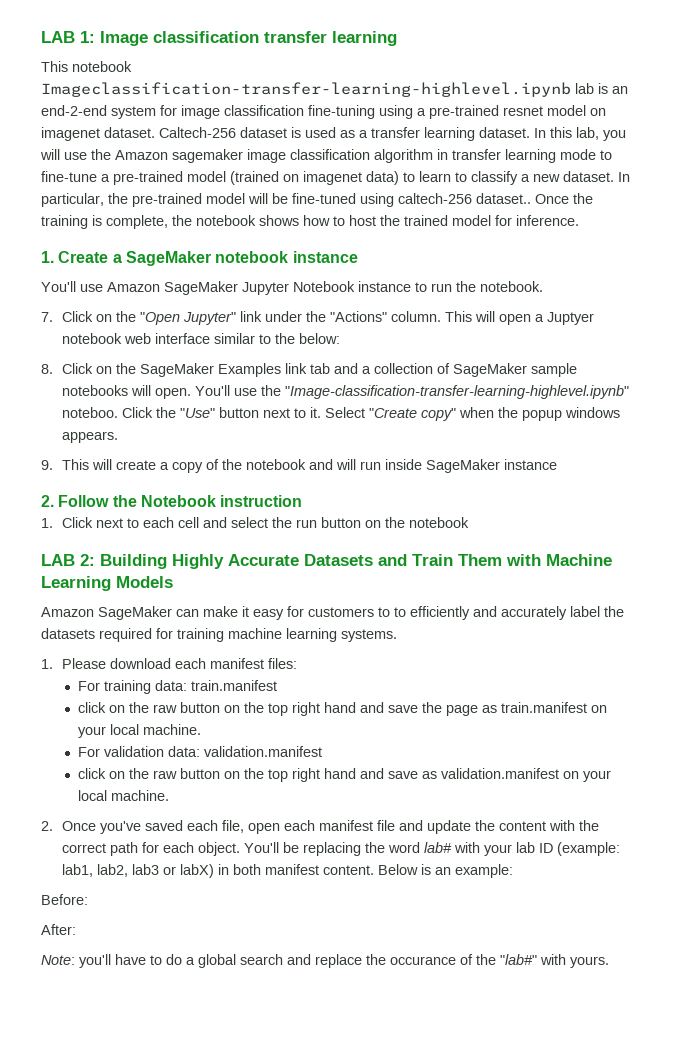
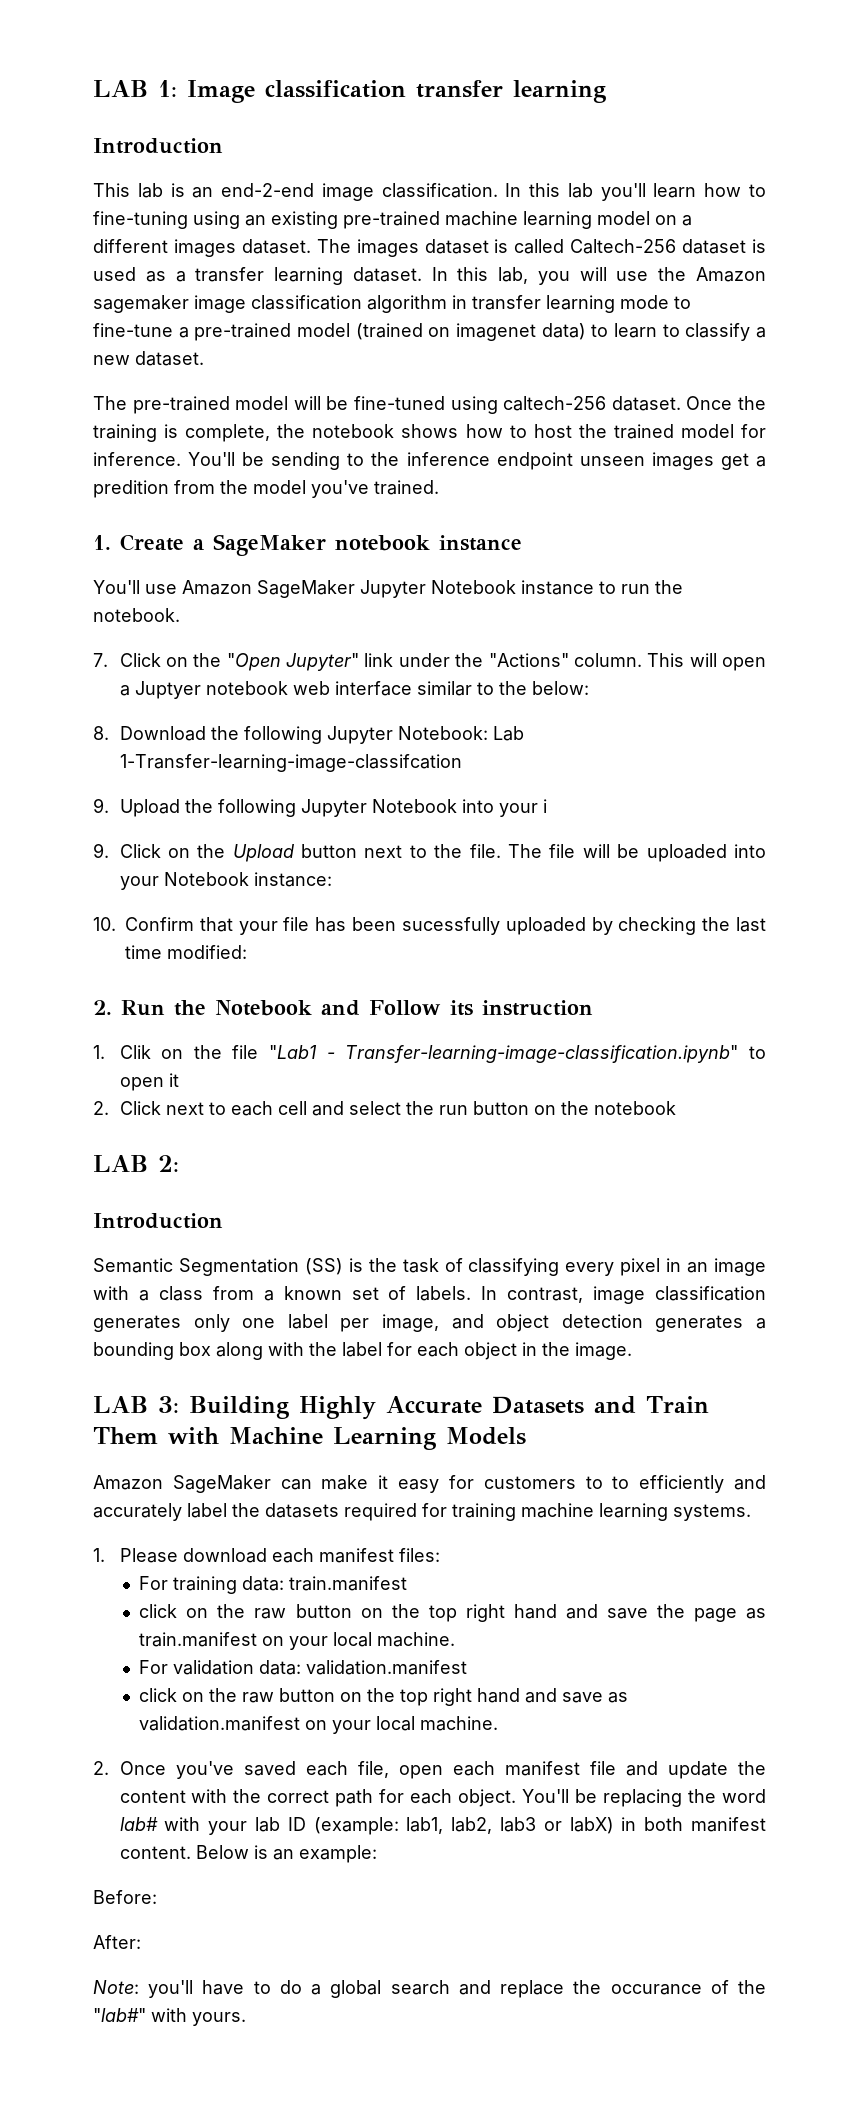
  LAB 1: Image classification transfer learning
- This notebook Imageclassification-transfer-learning-highlevel.ipynb lab is an end-2-end system for image classification fine-tuning using a pre-trained resnet model on imagenet dataset. Caltech-256 dataset is used as a transfer learning dataset.
+ Introduction
+ This lab is an end-2-end image classification. In this lab you'll learn how to fine-tuning using an existing pre-trained machine learning model on a different images dataset. The images dataset is called Caltech-256 dataset is used as a transfer learning dataset.
- In this lab, you will use the Amazon sagemaker image classification algorithm in transfer learning mode to fine-tune a pre-trained model (trained on imagenet data) to learn to classify a new dataset. In particular, the pre-trained model will be fine-tuned using caltech-256 dataset..
+ In this lab, you will use the Amazon sagemaker image classification algorithm in transfer learning mode to fine-tune a pre-trained model (trained on imagenet data) to learn to classify a new dataset.
+ The pre-trained model will be fine-tuned using caltech-256 dataset.
+ You'll be sending to the inference endpoint unseen images get a predition from the model you've trained.
- 8. Click on the SageMaker Examples link tab and a collection of SageMaker sample notebooks will open. You'll use the "Image-classification-transfer-learning-highlevel.ipynb" noteboo. Click the "Use" button next to it. Select "Create copy" when the popup windows appears.
- 9. This will create a copy of the notebook and will run inside SageMaker instance
- 2. Follow the Notebook instruction
- 1. Click next to each cell and select the run button on the notebook
+ 8. Download the following Jupyter Notebook: Lab 1-Transfer-learning-image-classifcation
+ 9. Upload the following Jupyter Notebook into your i
+ 9. Click on the Upload button next to the file. The file will be uploaded into your Notebook instance:
+ 10. Confirm that your file has been sucessfully uploaded by checking the last time modified:
+ 2. Run the Notebook and Follow its instruction
+ 1. Clik on the file "Lab1 - Transfer-learning-image-classification.ipynb" to open it
+ 2. Click next to each cell and select the run button on the notebook
- LAB 2: Building Highly Accurate Datasets and Train Them with Machine Learning Models
+ LAB 2:
+ Introduction
+ Semantic Segmentation (SS) is the task of classifying every pixel in an image with a class from a known set of labels. In contrast, image classification generates only one label per image, and object detection generates a bounding box along with the label for each object in the image.
+ LAB 3: Building Highly Accurate Datasets and Train Them with Machine Learning Models

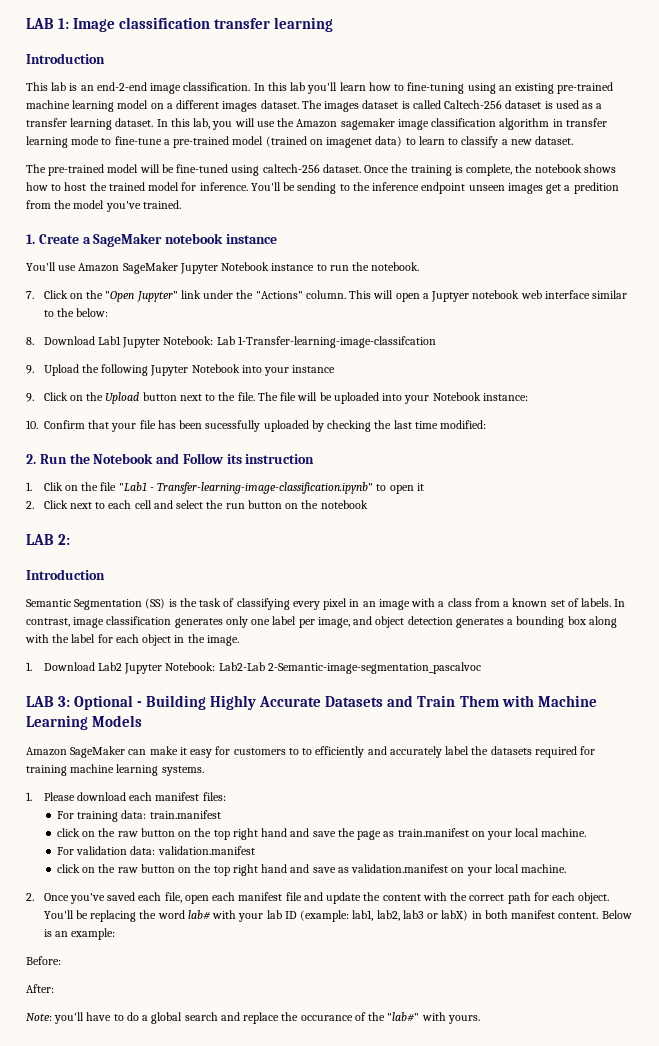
- 8. Download the following Jupyter Notebook: Lab 1-Transfer-learning-image-classifcation
+ 8. Download Lab1 Jupyter Notebook: Lab 1-Transfer-learning-image-classifcation
- 9. Upload the following Jupyter Notebook into your i
+ 9. Upload the following Jupyter Notebook into your instance
+ 1. Download Lab2 Jupyter Notebook: Lab2-Lab 2-Semantic-image-segmentation_pascalvoc
- LAB 3: Building Highly Accurate Datasets and Train Them with Machine Learning Models
+ LAB 3: Optional - Building Highly Accurate Datasets and Train Them with Machine Learning Models

